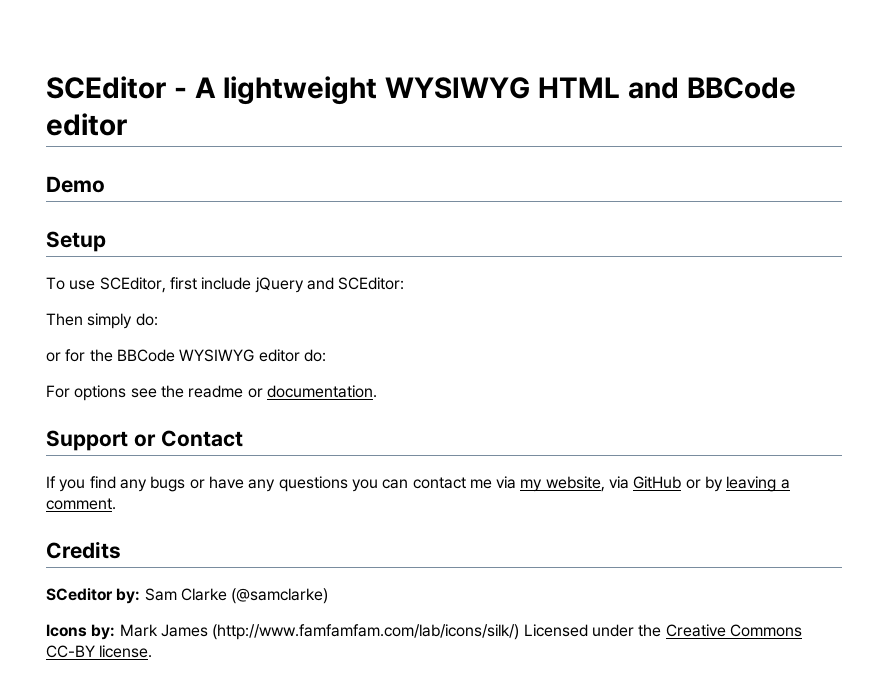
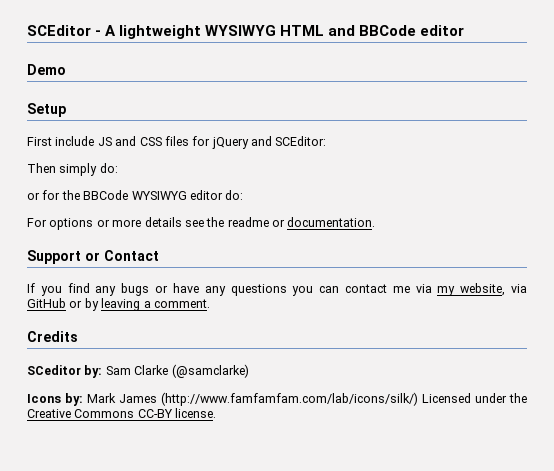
- To use SCEditor, first include jQuery and SCEditor:
+ First include JS and CSS files for jQuery and SCEditor:
- For options see the readme or documentation.
+ For options or more details see the readme or documentation.

